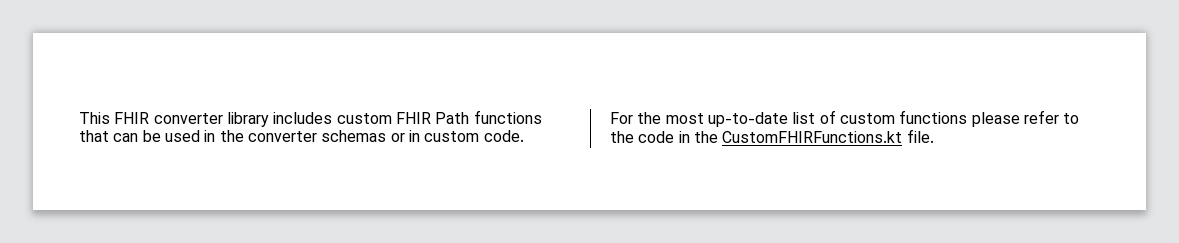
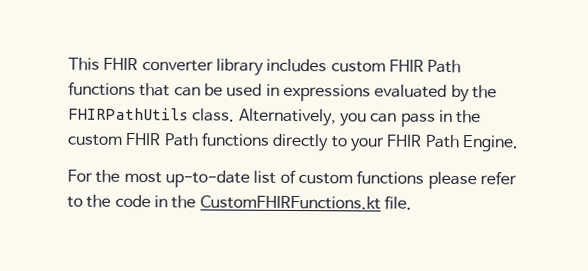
- This FHIR converter library includes custom FHIR Path functions that can be used in the converter schemas or in custom code.
+ This FHIR converter library includes custom FHIR Path functions that can be used in expressions evaluated by the FHIRPathUtils class. Alternatively, you can pass in the custom FHIR Path functions directly to your FHIR Path Engine.

